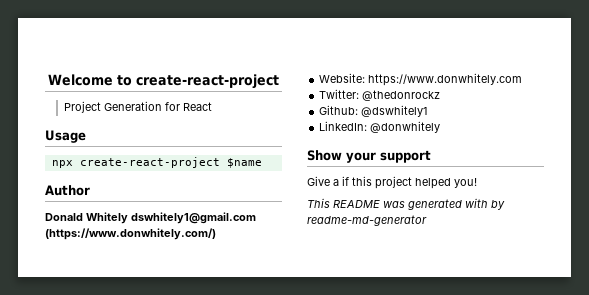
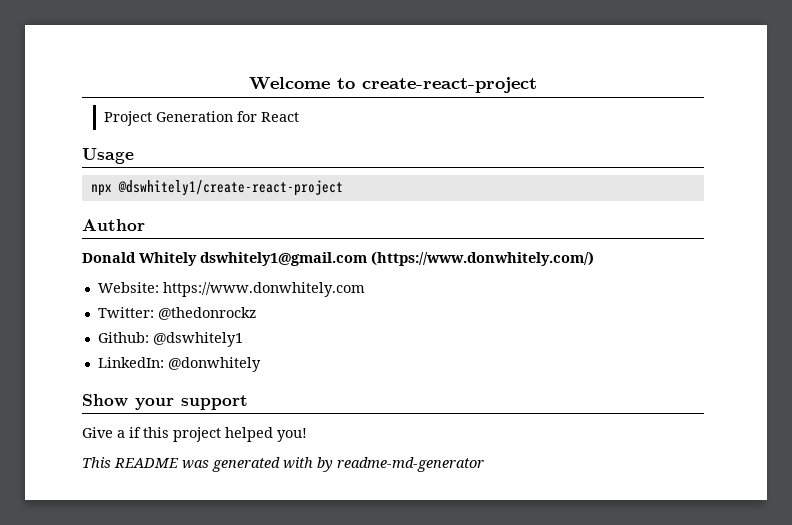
- npx create-react-project $name
+ npx @dswhitely1/create-react-project

